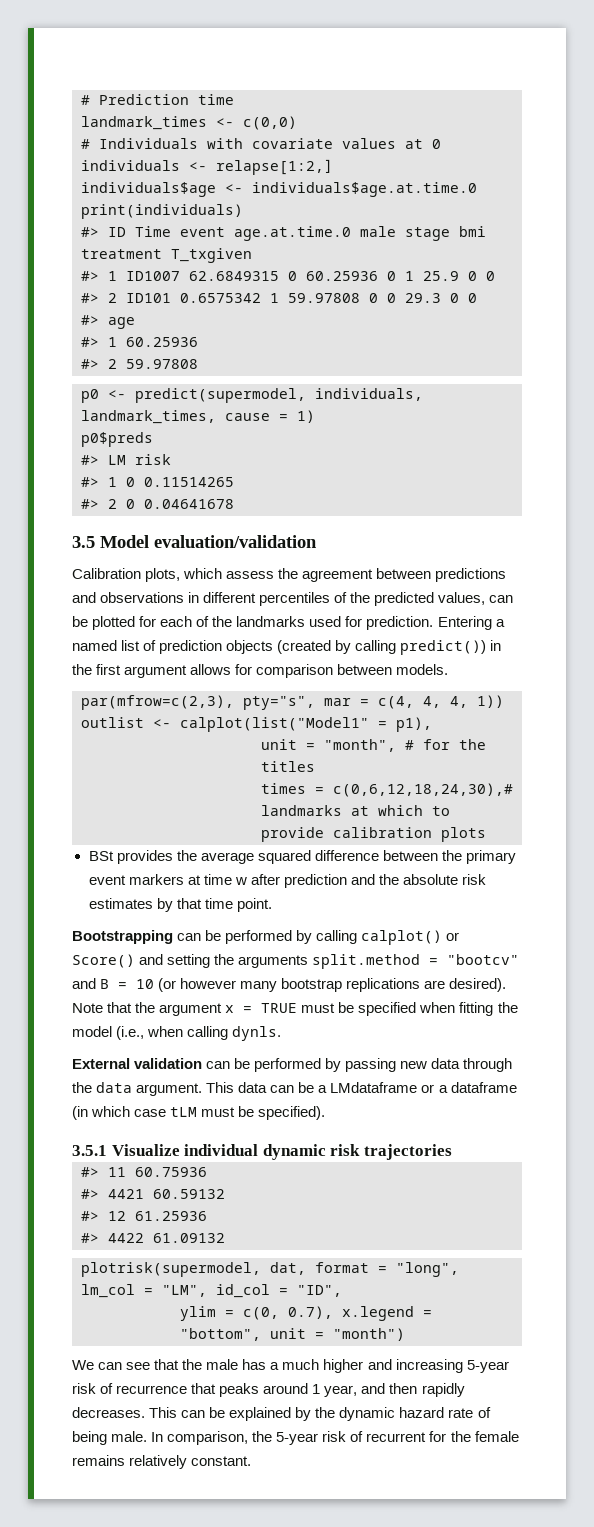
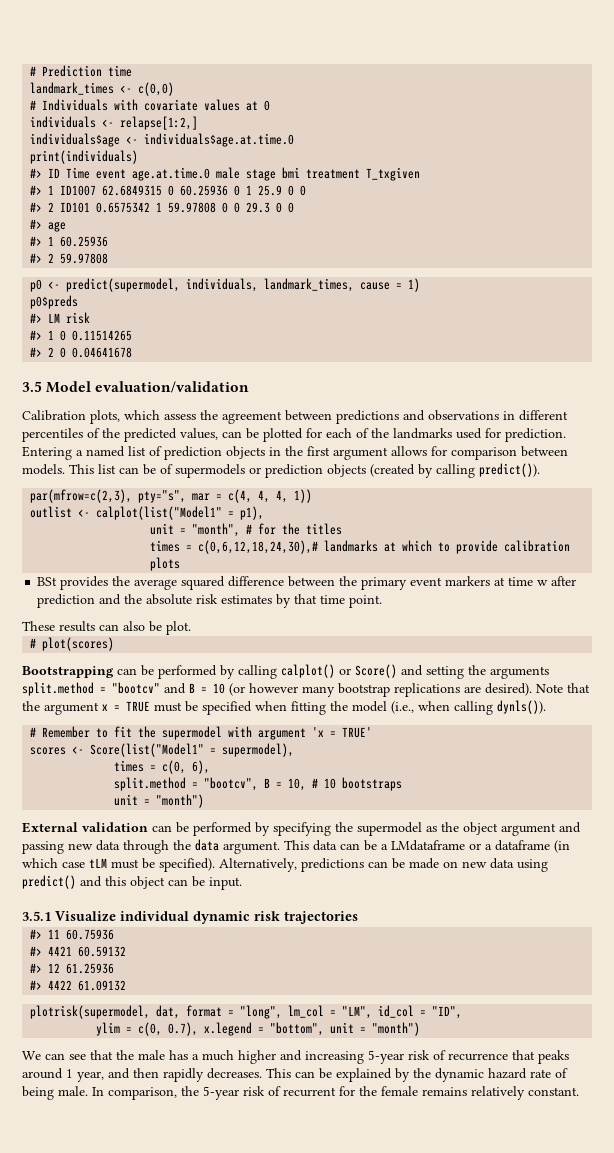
- Entering a named list of prediction objects (created by calling predict()) in the first argument allows for comparison between models.
+ Entering a named list of prediction objects in the first argument allows for comparison between models. This list can be of supermodels or prediction objects (created by calling predict()).
+ These results can also be plot.
+ # plot(scores)
- Note that the argument x = TRUE must be specified when fitting the model (i.e., when calling dynls.
+ Note that the argument x = TRUE must be specified when fitting the model (i.e., when calling dynls()).
+ # Remember to fit the supermodel with argument 'x = TRUE'
+ scores <- Score(list("Model1" = supermodel),
+ times = c(0, 6),
+ split.method = "bootcv", B = 10, # 10 bootstraps
+ unit = "month")
- External validation can be performed by passing new data through the data argument.
+ External validation can be performed by specifying the supermodel as the object argument and passing new data through the data argument.
+ Alternatively, predictions can be made on new data using predict() and this object can be input.

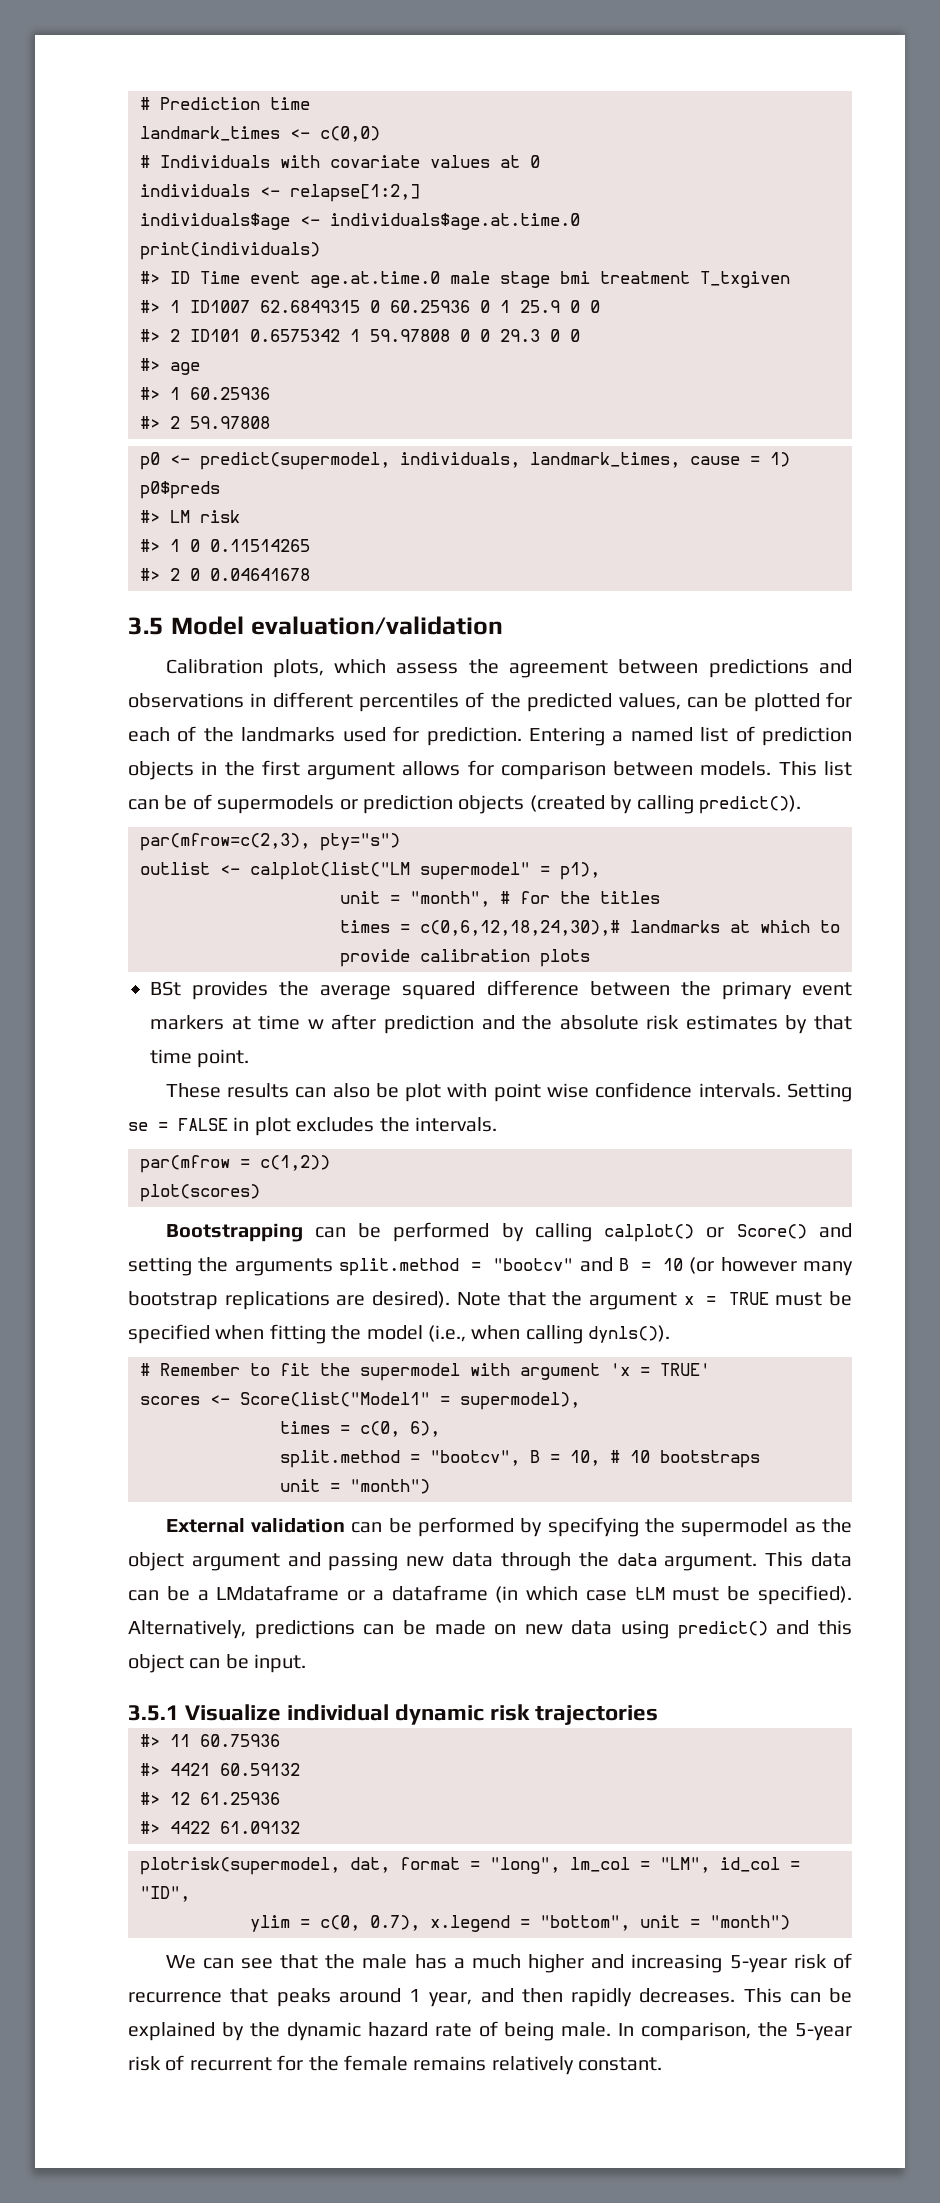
- par(mfrow=c(2,3), pty="s", mar = c(4, 4, 4, 1))
+ par(mfrow=c(2,3), pty="s")
- outlist <- calplot(list("Model1" = p1),
+ outlist <- calplot(list("LM supermodel" = p1),
- These results can also be plot.
- # plot(scores)
+ These results can also be plot with point wise confidence intervals. Setting se = FALSE in plot excludes the intervals.
+ par(mfrow = c(1,2))
+ plot(scores)

